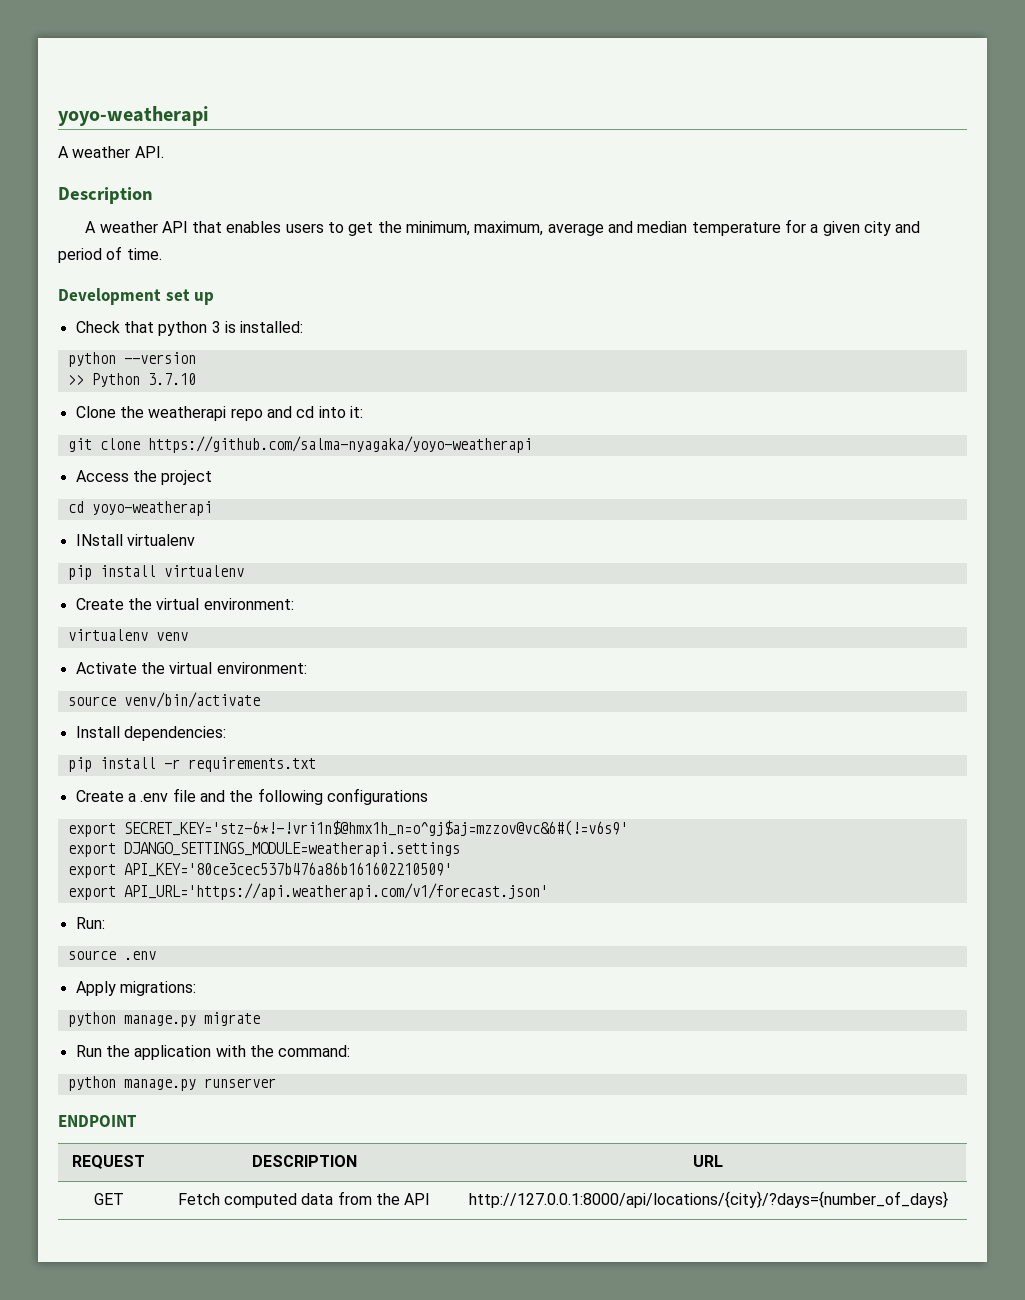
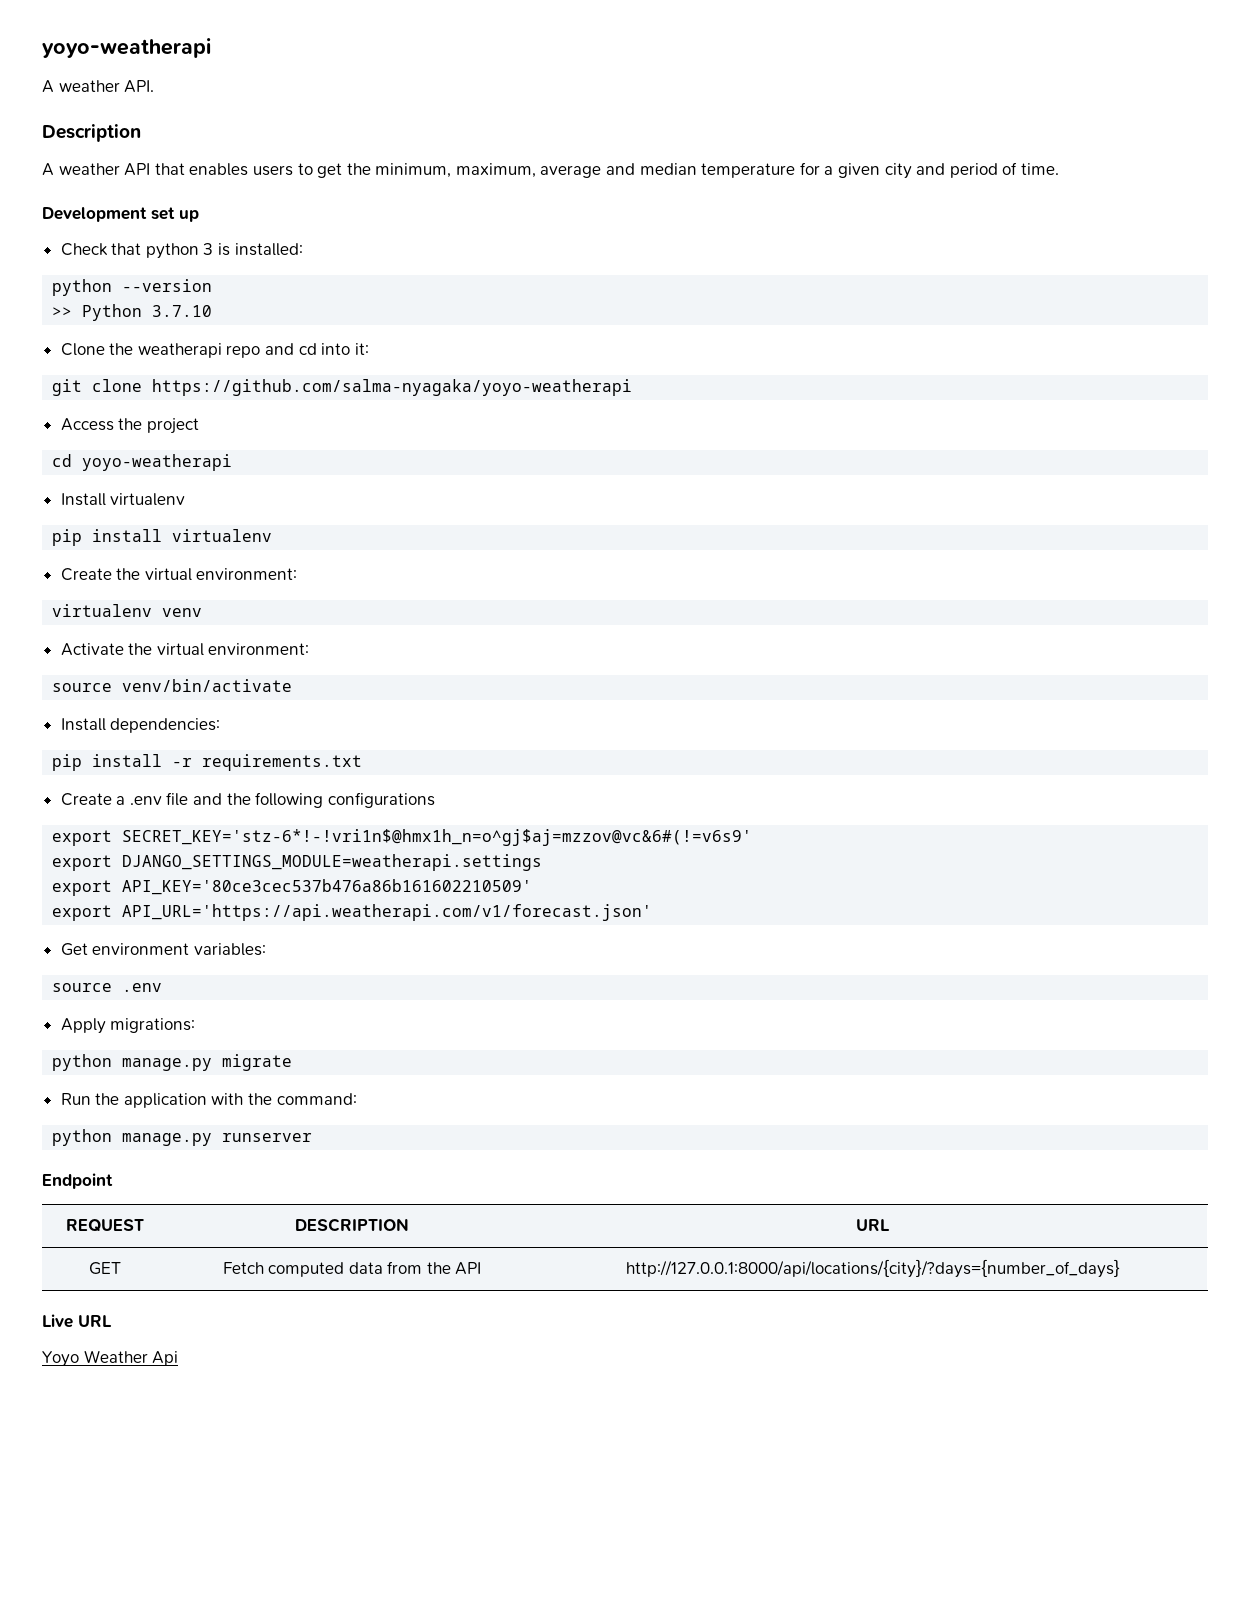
- INstall virtualenv
+ Install virtualenv
- Run:
+ Get environment variables:
- ENDPOINT
+ Endpoint
+ Live URL
+ Yoyo Weather Api

